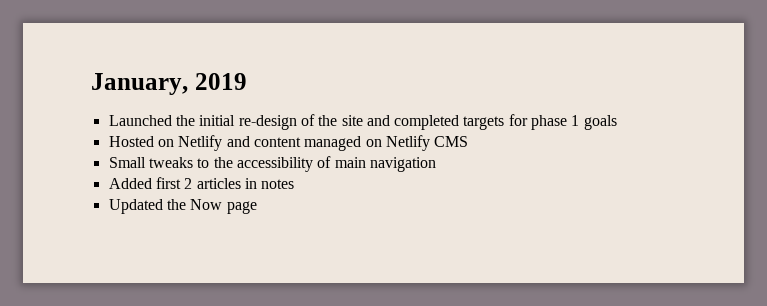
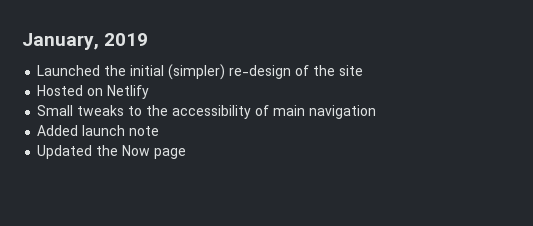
- Launched the initial re-design of the site and completed targets for phase 1 goals
- Hosted on Netlify and content managed on Netlify CMS
+ Launched the initial (simpler) re-design of the site
+ Hosted on Netlify
- Added first 2 articles in notes
+ Added launch note

